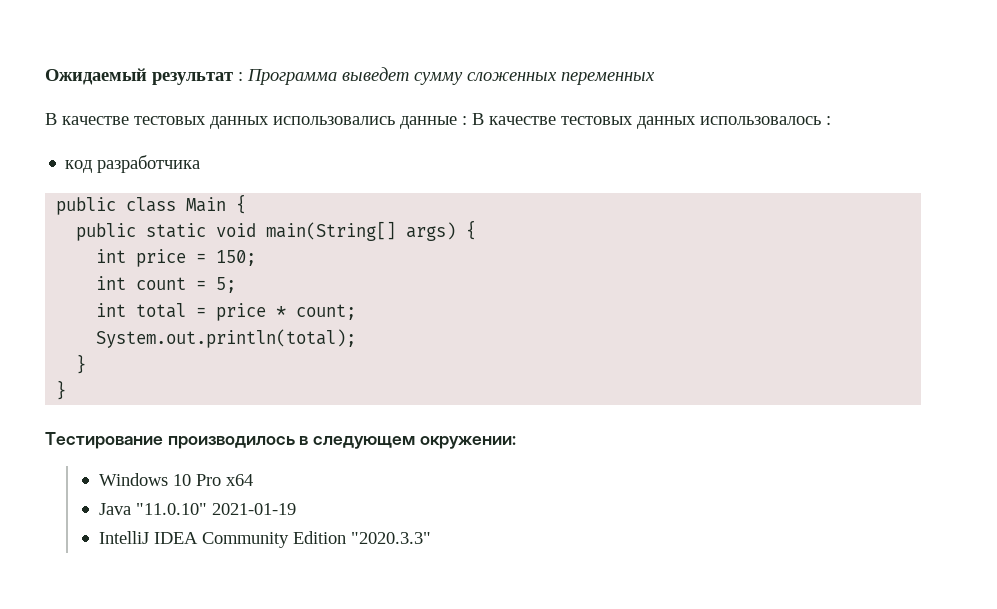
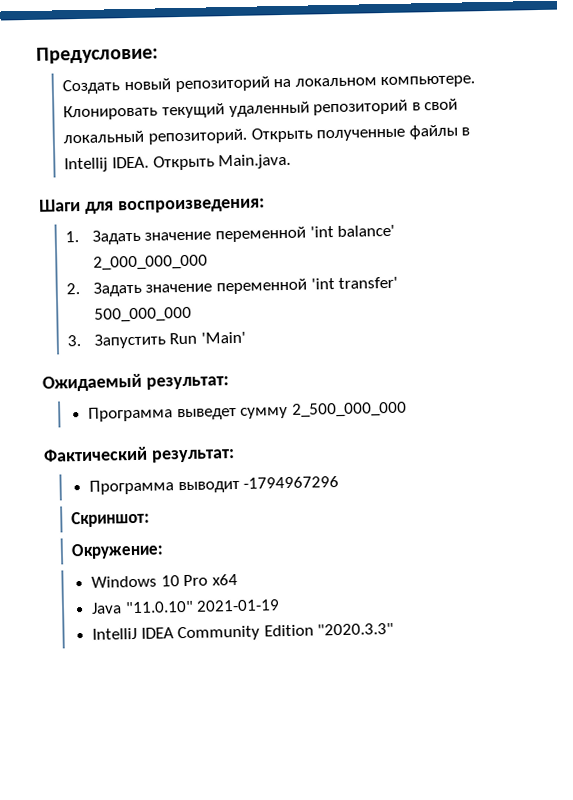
- Ожидаемый результат : Программа выведет сумму сложенных переменных
- В качестве тестовых данных использовались данные : В качестве тестовых данных использовалось :
- код разработчика
- public class Main {
- public static void main(String[] args) {
- int price = 150;
- int count = 5;
- int total = price * count;
- System.out.println(total);
- }
- }
- Тестирование производилось в следующем окружении:
+ Предусловие:
+ Создать новый репозиторий на локальном компьютере. Клонировать текущий удаленный репозиторий в свой локальный репозиторий. Открыть полученные файлы в Intellij IDEA. Открыть Main.java.
+ Шаги для воспроизведения:
+ 1. Задать значение переменной 'int balance' 2_000_000_000
+ 2. Задать значение переменной 'int transfer' 500_000_000
+ 3. Запустить Run 'Main'
+ Ожидаемый результат:
+ Программа выведет сумму 2_500_000_000
+ Фактический результат:
+ Программа выводит -1794967296
+ Скриншот:
+ Окружение:

